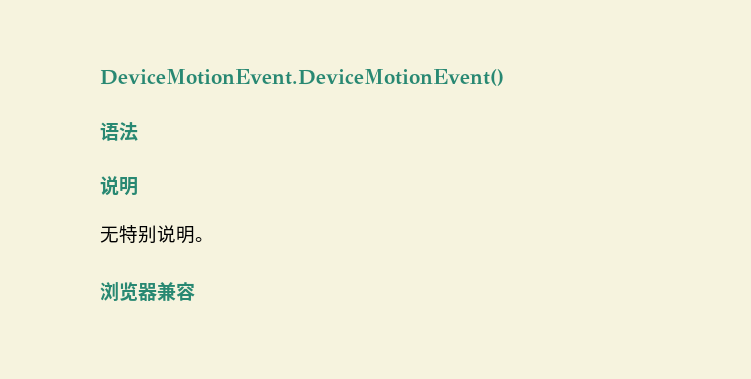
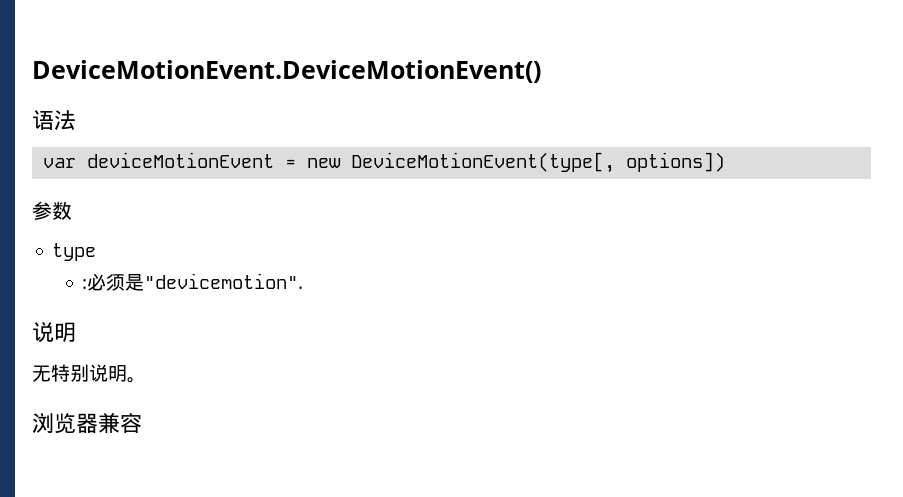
+ var deviceMotionEvent = new DeviceMotionEvent(type[, options])
+ 参数
+ type
+ :必须是"devicemotion".

